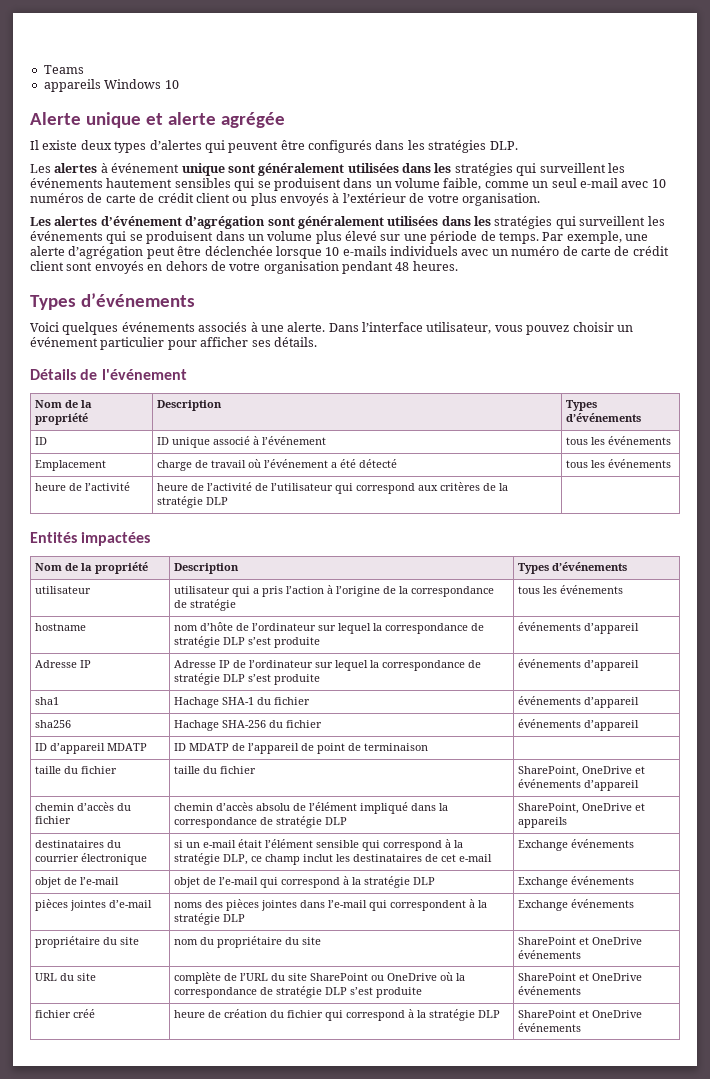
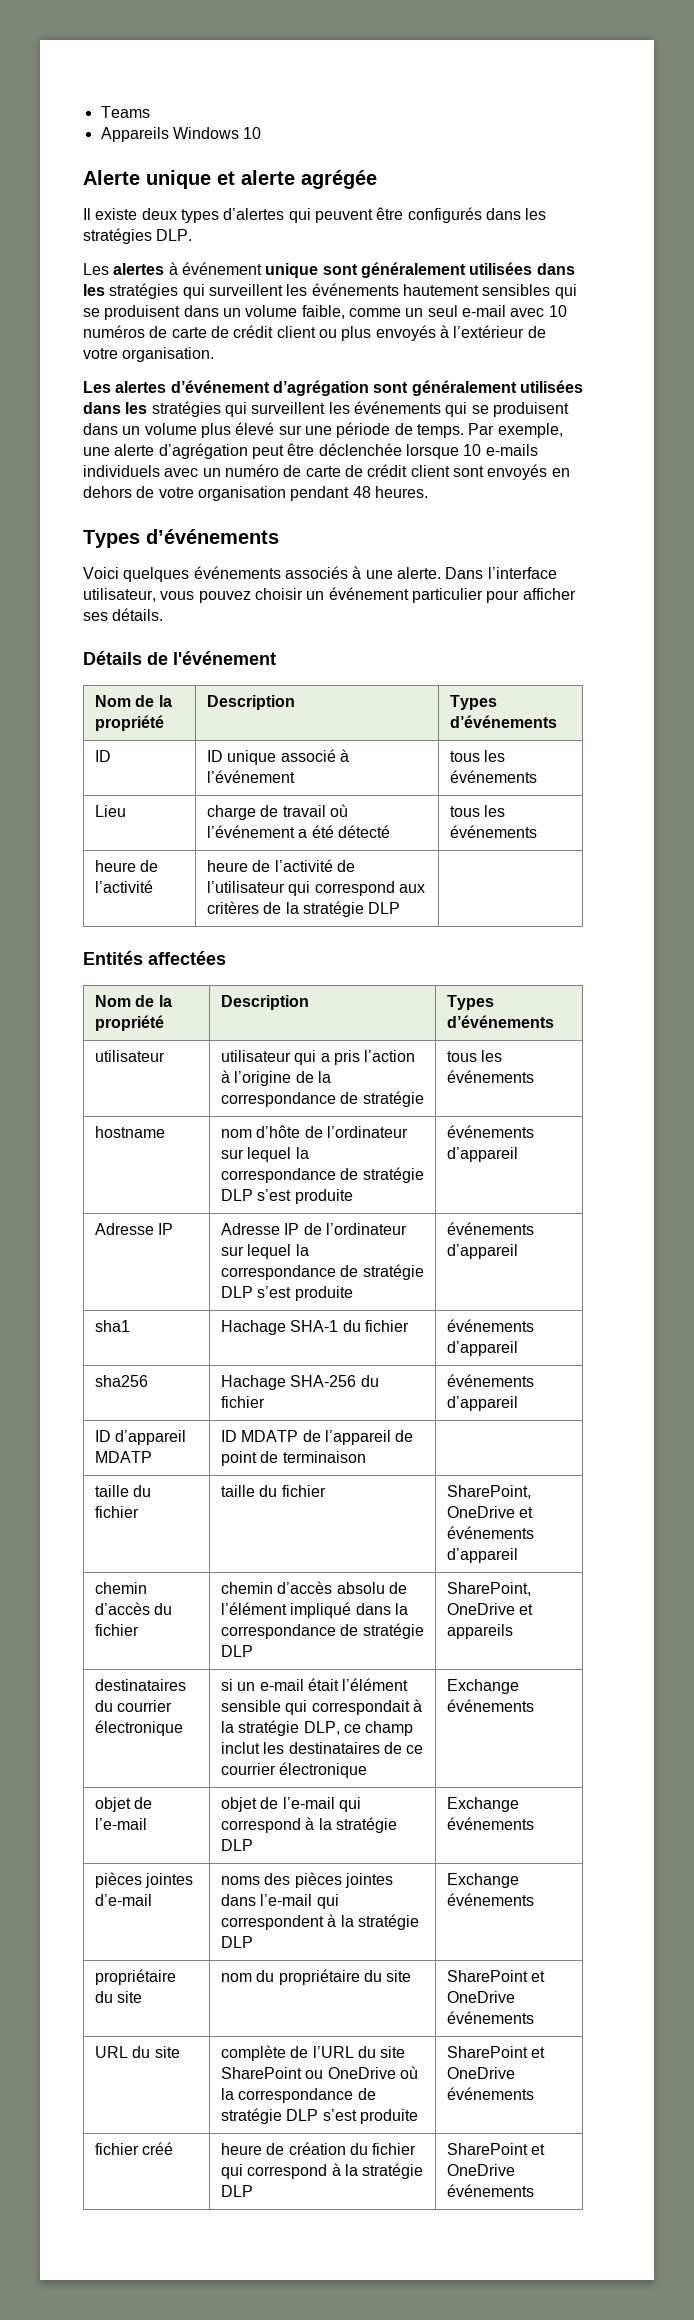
- appareils Windows 10
+ Appareils Windows 10
- Emplacement | charge de travail où l’événement a été détecté | tous les événements
+ Lieu | charge de travail où l’événement a été détecté | tous les événements
- Entités impactées
+ Entités affectées
- destinataires du courrier électronique | si un e-mail était l’élément sensible qui correspond à la stratégie DLP, ce champ inclut les destinataires de cet e-mail | Exchange événements
+ destinataires du courrier électronique | si un e-mail était l’élément sensible qui correspondait à la stratégie DLP, ce champ inclut les destinataires de ce courrier électronique | Exchange événements

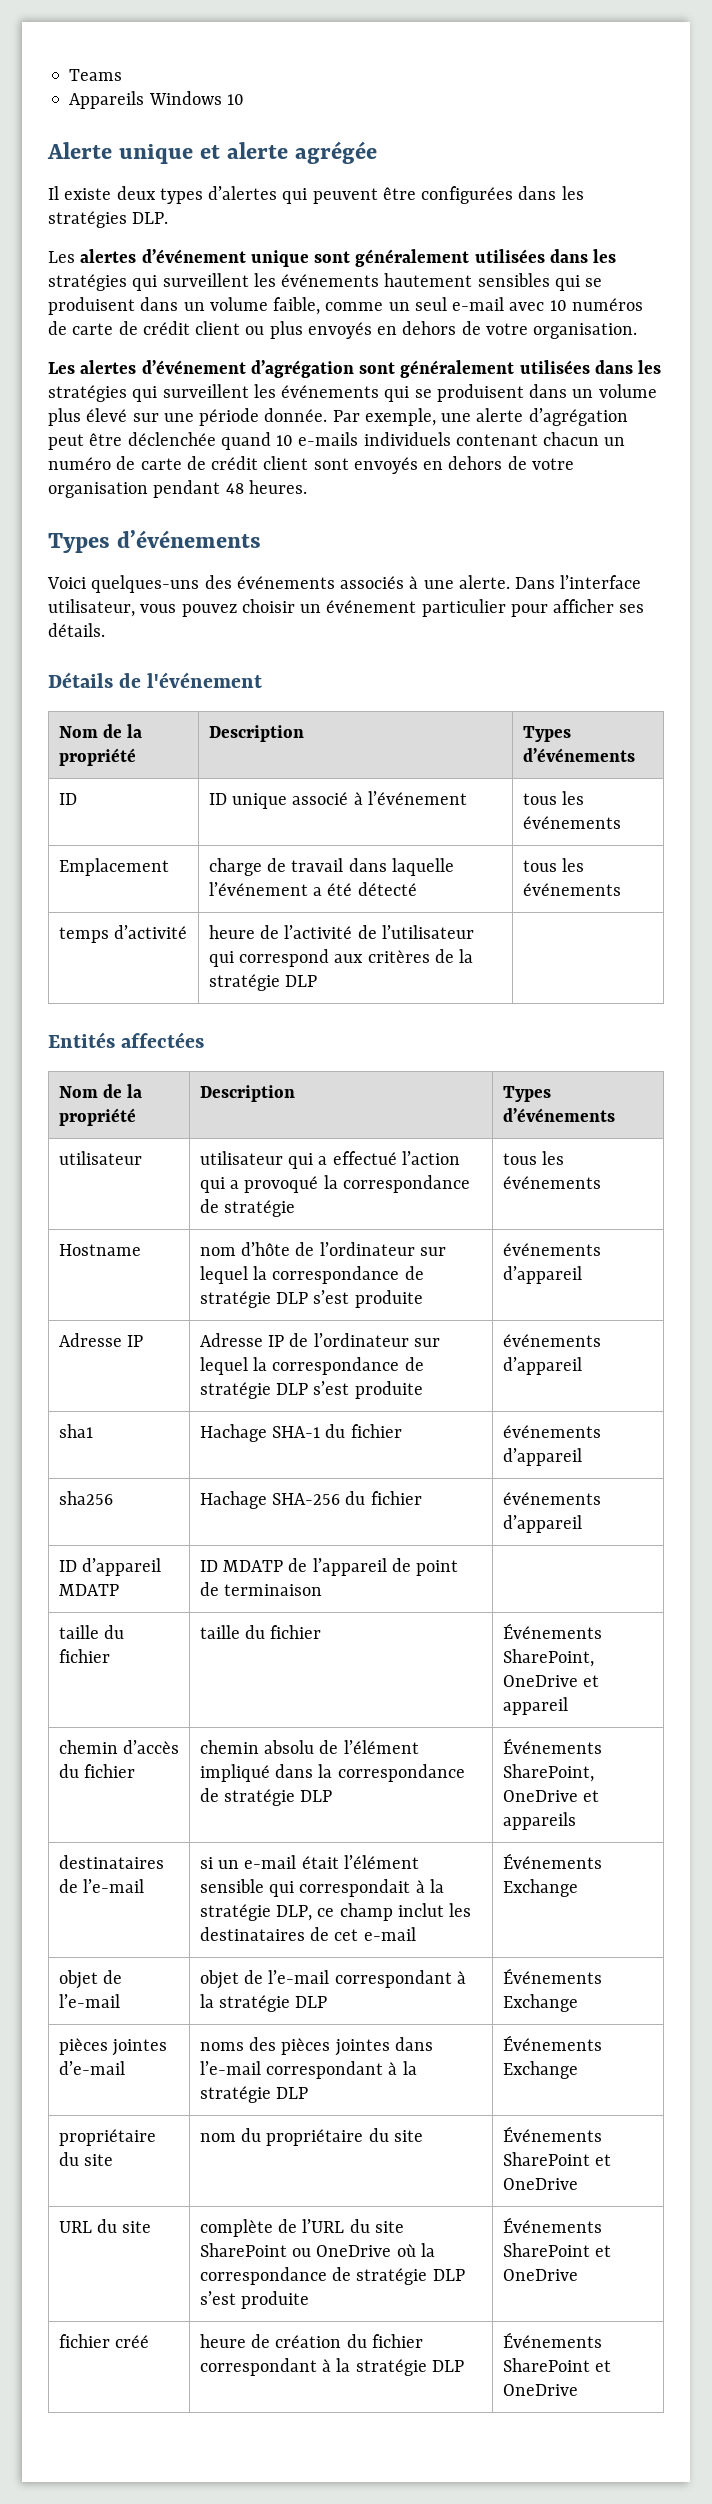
- Il existe deux types d’alertes qui peuvent être configurés dans les stratégies DLP.
+ Il existe deux types d’alertes qui peuvent être configurées dans les stratégies DLP.
- Les alertes à événement unique sont généralement utilisées dans les stratégies qui surveillent les événements hautement sensibles qui se produisent dans un volume faible, comme un seul e-mail avec 10 numéros de carte de crédit client ou plus envoyés à l’extérieur de votre organisation.
+ Les alertes d’événement unique sont généralement utilisées dans les stratégies qui surveillent les événements hautement sensibles qui se produisent dans un volume faible, comme un seul e-mail avec 10 numéros de carte de crédit client ou plus envoyés en dehors de votre organisation.
- Les alertes d’événement d’agrégation sont généralement utilisées dans les stratégies qui surveillent les événements qui se produisent dans un volume plus élevé sur une période de temps.
+ Les alertes d’événement d’agrégation sont généralement utilisées dans les stratégies qui surveillent les événements qui se produisent dans un volume plus élevé sur une période donnée.
- Par exemple, une alerte d’agrégation peut être déclenchée lorsque 10 e-mails individuels avec un numéro de carte de crédit client sont envoyés en dehors de votre organisation pendant 48 heures.
+ Par exemple, une alerte d’agrégation peut être déclenchée quand 10 e-mails individuels contenant chacun un numéro de carte de crédit client sont envoyés en dehors de votre organisation pendant 48 heures.
- Voici quelques événements associés à une alerte.
+ Voici quelques-uns des événements associés à une alerte.
- Lieu | charge de travail où l’événement a été détecté | tous les événements
+ Emplacement | charge de travail dans laquelle l’événement a été détecté | tous les événements
- heure de l’activité | heure de l’activité de l’utilisateur qui correspond aux critères de la stratégie DLP |
+ temps d’activité | heure de l’activité de l’utilisateur qui correspond aux critères de la stratégie DLP |
- utilisateur | utilisateur qui a pris l’action à l’origine de la correspondance de stratégie | tous les événements
+ utilisateur | utilisateur qui a effectué l’action qui a provoqué la correspondance de stratégie | tous les événements
- hostname | nom d’hôte de l’ordinateur sur lequel la correspondance de stratégie DLP s’est produite | événements d’appareil
+ Hostname | nom d’hôte de l’ordinateur sur lequel la correspondance de stratégie DLP s’est produite | événements d’appareil
- taille du fichier | taille du fichier | SharePoint, OneDrive et événements d’appareil
+ taille du fichier | taille du fichier | Événements SharePoint, OneDrive et appareil
- chemin d’accès du fichier | chemin d’accès absolu de l’élément impliqué dans la correspondance de stratégie DLP | SharePoint, OneDrive et appareils
+ chemin d’accès du fichier | chemin absolu de l’élément impliqué dans la correspondance de stratégie DLP | Événements SharePoint, OneDrive et appareils
- destinataires du courrier électronique | si un e-mail était l’élément sensible qui correspondait à la stratégie DLP, ce champ inclut les destinataires de ce courrier électronique | Exchange événements
+ destinataires de l’e-mail | si un e-mail était l’élément sensible qui correspondait à la stratégie DLP, ce champ inclut les destinataires de cet e-mail | Événements Exchange
- objet de l’e-mail | objet de l’e-mail qui correspond à la stratégie DLP | Exchange événements
+ objet de l’e-mail | objet de l’e-mail correspondant à la stratégie DLP | Événements Exchange
- pièces jointes d’e-mail | noms des pièces jointes dans l’e-mail qui correspondent à la stratégie DLP | Exchange événements
+ pièces jointes d’e-mail | noms des pièces jointes dans l’e-mail correspondant à la stratégie DLP | Événements Exchange
- propriétaire du site | nom du propriétaire du site | SharePoint et OneDrive événements
+ propriétaire du site | nom du propriétaire du site | Événements SharePoint et OneDrive
- URL du site | complète de l’URL du site SharePoint ou OneDrive où la correspondance de stratégie DLP s’est produite | SharePoint et OneDrive événements
+ URL du site | complète de l’URL du site SharePoint ou OneDrive où la correspondance de stratégie DLP s’est produite | Événements SharePoint et OneDrive
- fichier créé | heure de création du fichier qui correspond à la stratégie DLP | SharePoint et OneDrive événements
+ fichier créé | heure de création du fichier correspondant à la stratégie DLP | Événements SharePoint et OneDrive

